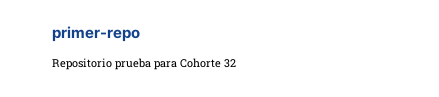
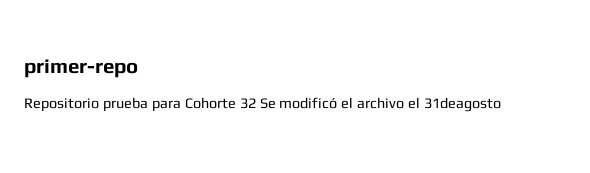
- Repositorio prueba para Cohorte 32
+ Repositorio prueba para Cohorte 32 Se modificó el archivo el 31deagosto

